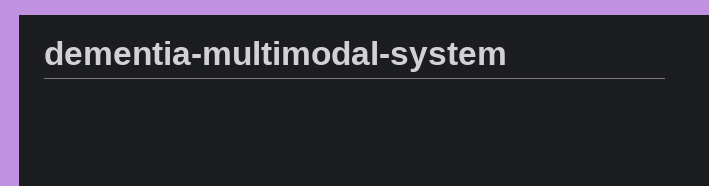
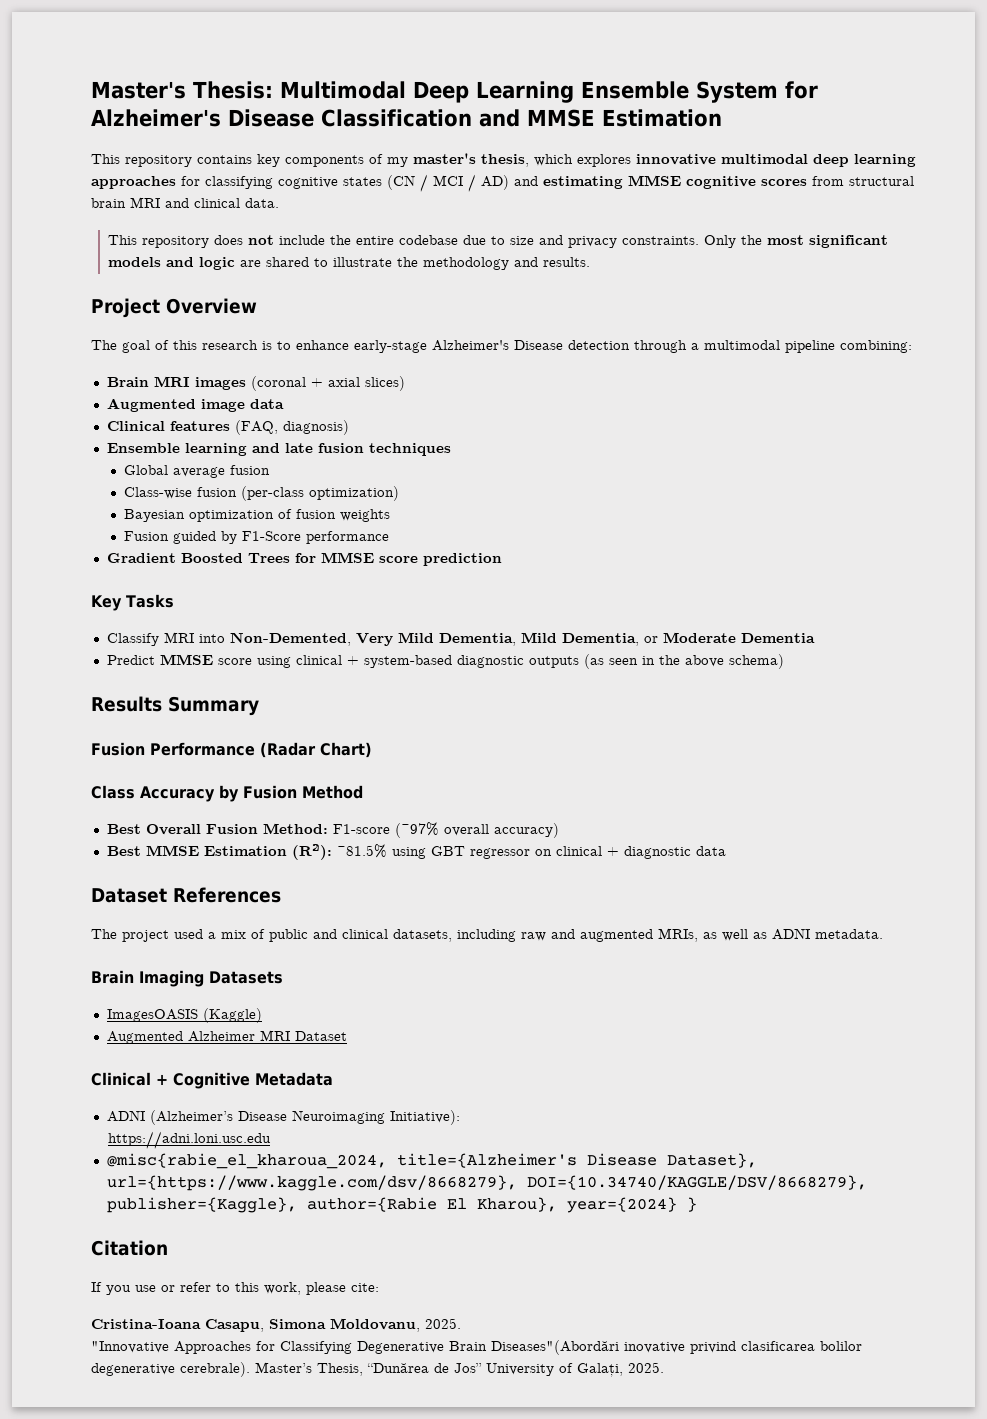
- dementia-multimodal-system
+ Master's Thesis: Multimodal Deep Learning Ensemble System for Alzheimer's Disease Classification and MMSE Estimation
+ This repository contains key components of my master's thesis, which explores innovative multimodal deep learning approaches for classifying cognitive states (CN / MCI / AD) and estimating MMSE cognitive scores from structural brain MRI and clinical data.
+ This repository does not include the entire codebase due to size and privacy constraints. Only the most significant models and logic are shared to illustrate the methodology and results.
+ Project Overview
+ The goal of this research is to enhance early-stage Alzheimer's Disease detection through a multimodal pipeline combining:
+ Brain MRI images (coronal + axial slices)
+ Augmented image data
+ Clinical features (FAQ, diagnosis)
+ Ensemble learning and late fusion techniques
+ Global average fusion
+ Class-wise fusion (per-class optimization)
+ Bayesian optimization of fusion weights
+ Fusion guided by F1-Score performance
+ Gradient Boosted Trees for MMSE score prediction
+ Key Tasks
+ Classify MRI into Non-Demented, Very Mild Dementia, Mild Dementia, or Moderate Dementia
+ Predict MMSE score using clinical + system-based diagnostic outputs (as seen in the above schema)
+ Results Summary
+ Fusion Performance (Radar Chart)
+ Class Accuracy by Fusion Method
+ Best Overall Fusion Method: F1-score (~97% overall accuracy)
+ Best MMSE Estimation (R²): ~81.5% using GBT regressor on clinical + diagnostic data
+ Dataset References
+ The project used a mix of public and clinical datasets, including raw and augmented MRIs, as well as ADNI metadata.
+ Brain Imaging Datasets
+ ImagesOASIS (Kaggle)
+ Augmented Alzheimer MRI Dataset
+ Clinical + Cognitive Metadata
+ ADNI (Alzheimer’s Disease Neuroimaging Initiative):
+ https://adni.loni.usc.edu
+ @misc{rabie_el_kharoua_2024, title={Alzheimer's Disease Dataset}, url={https://www.kaggle.com/dsv/8668279}, DOI={10.34740/KAGGLE/DSV/8668279}, publisher={Kaggle}, author={Rabie El Kharou}, year={2024} }
+ Citation
+ If you use or refer to this work, please cite:
+ Cristina-Ioana Casapu, Simona Moldovanu, 2025.
+ "Innovative Approaches for Classifying Degenerative Brain Diseases"(Abordări inovative privind clasificarea bolilor degenerative cerebrale). Master’s Thesis, “Dunărea de Jos” University of Galați, 2025.

